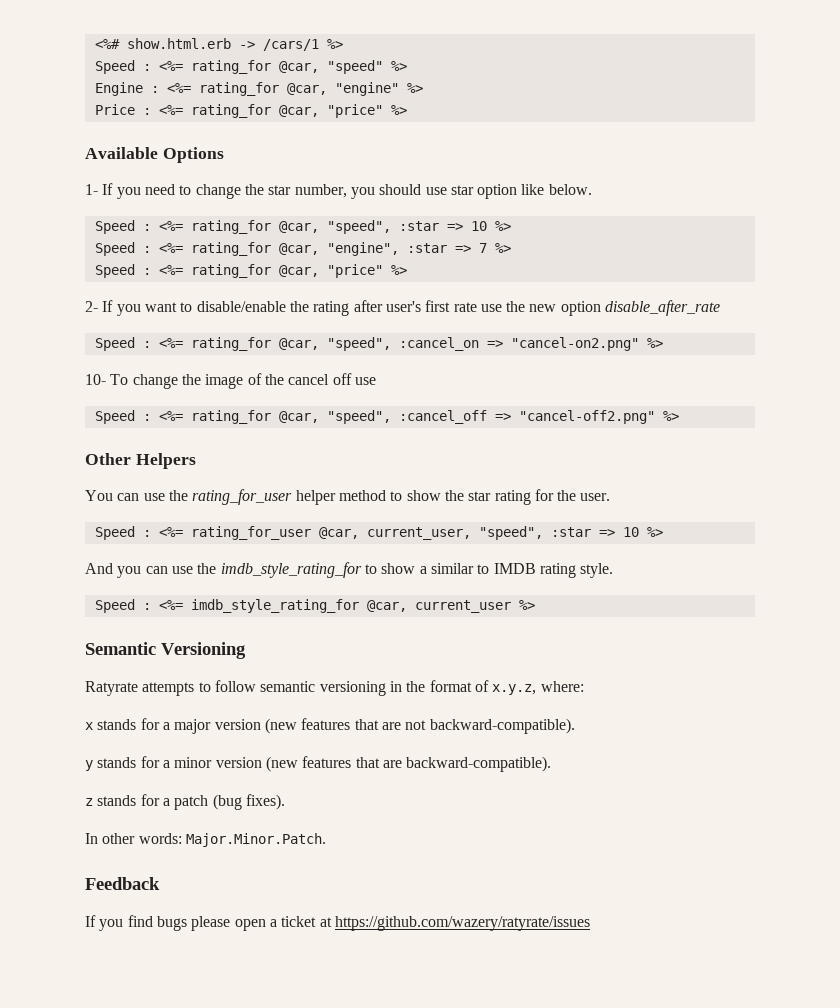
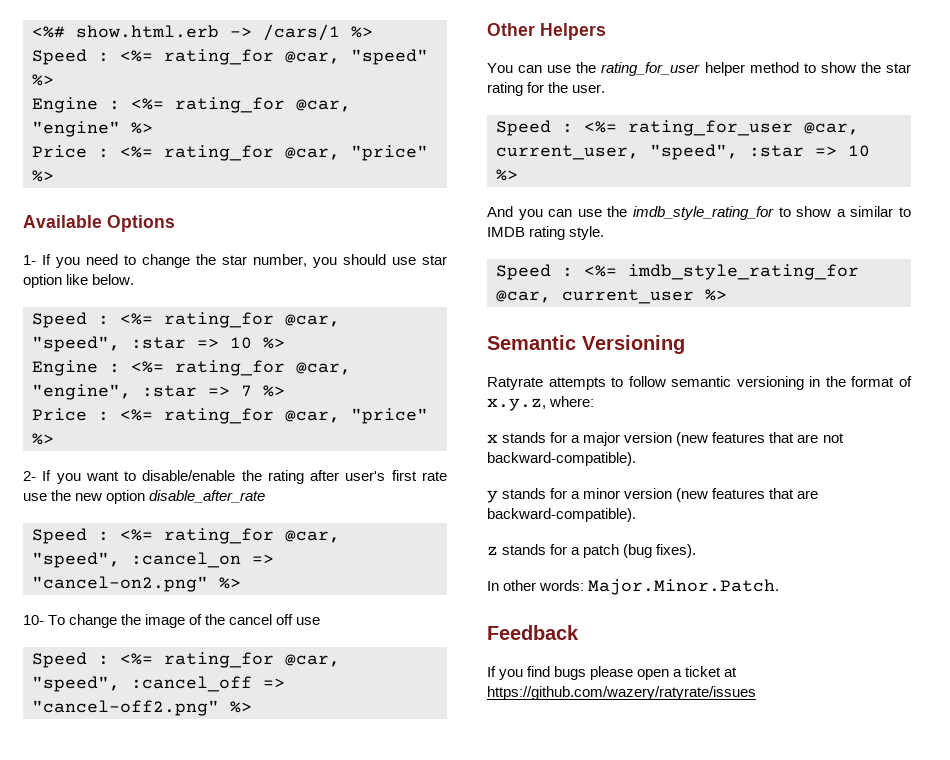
- Speed : <%= rating_for @car, "engine", :star => 7 %>
- Speed : <%= rating_for @car, "price" %>
+ Engine : <%= rating_for @car, "engine", :star => 7 %>
+ Price : <%= rating_for @car, "price" %>

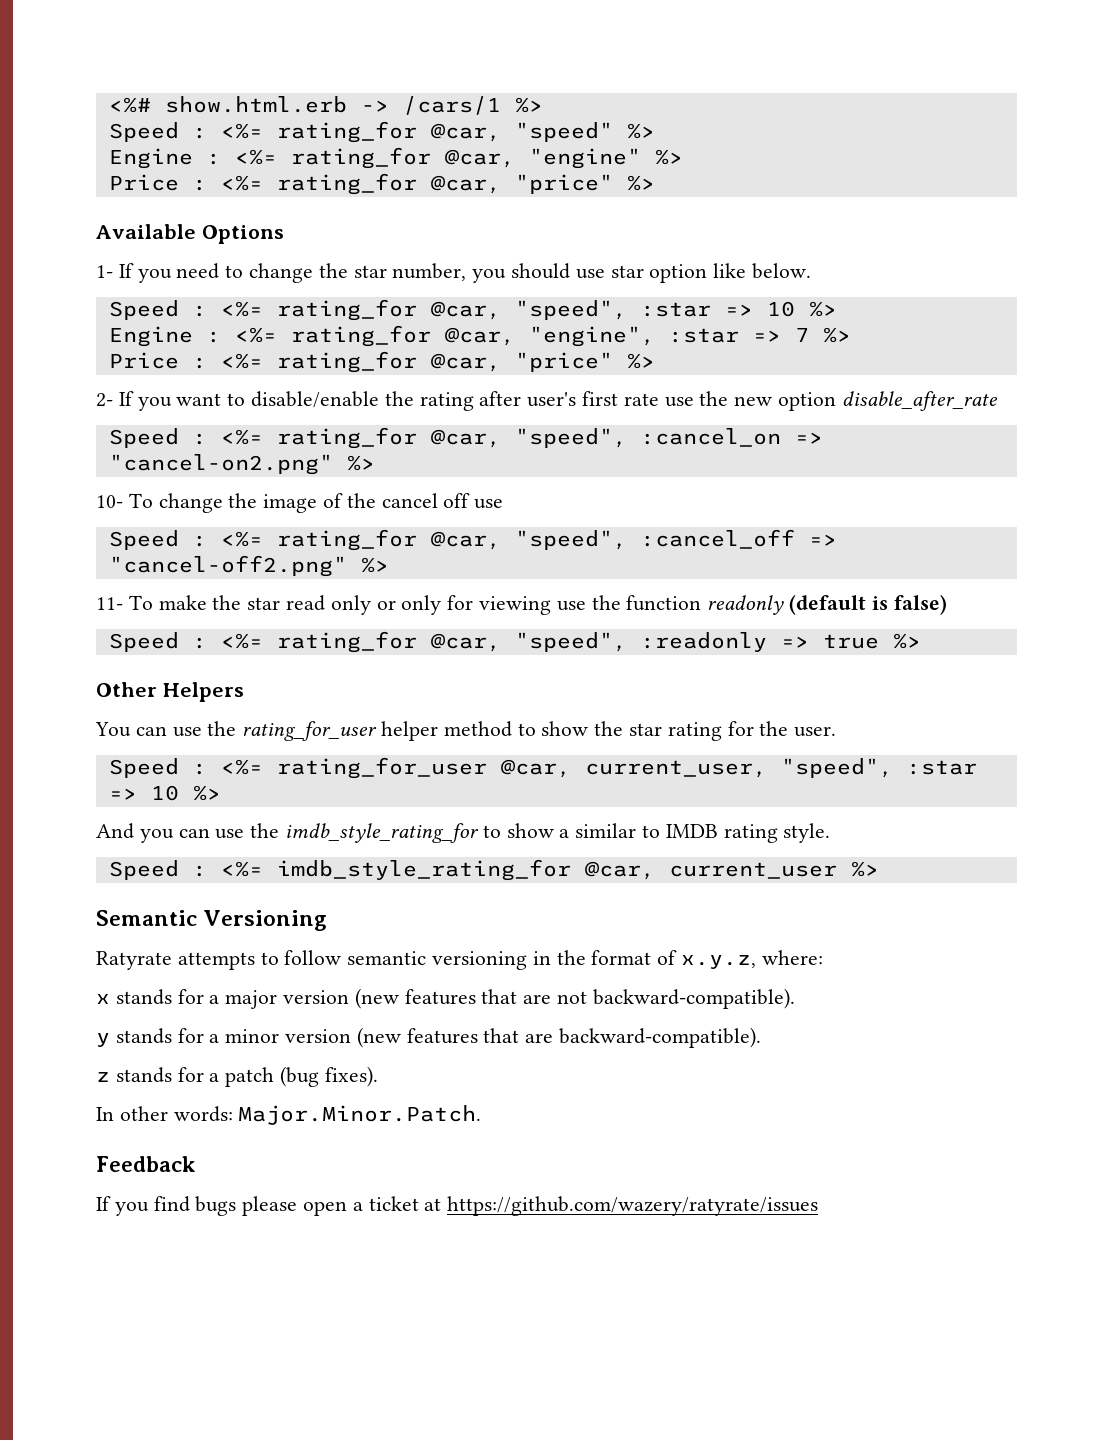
+ 11- To make the star read only or only for viewing use the function readonly (default is false)
+ Speed : <%= rating_for @car, "speed", :readonly => true %>

